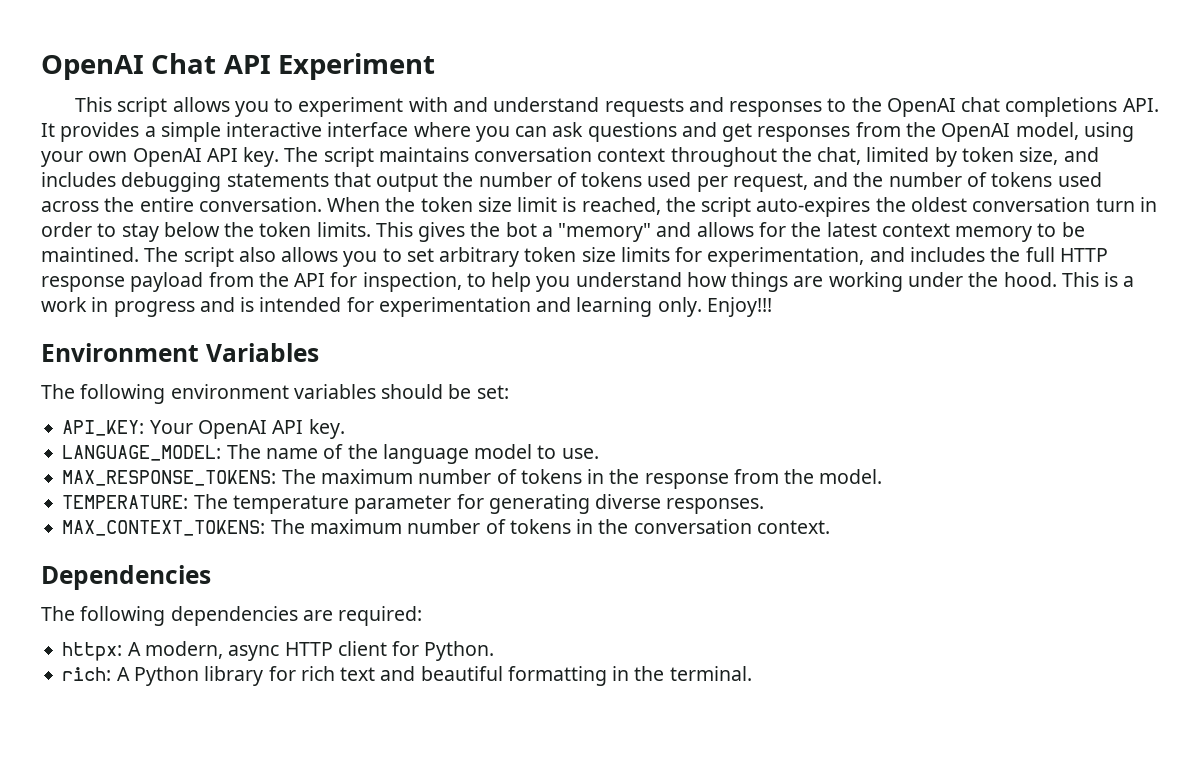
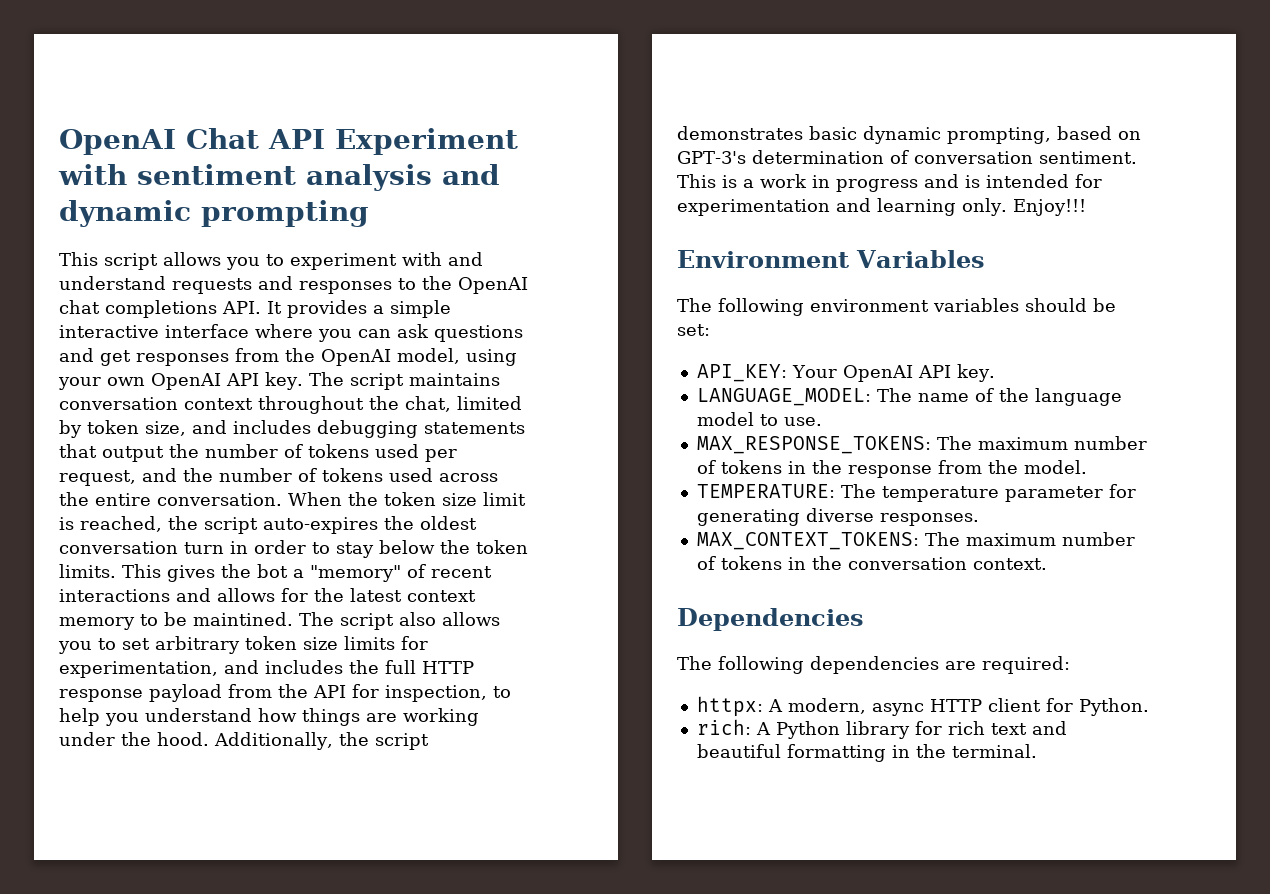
- OpenAI Chat API Experiment
+ OpenAI Chat API Experiment with sentiment analysis and dynamic prompting
- This gives the bot a "memory" and allows for the latest context memory to be maintined.
+ This gives the bot a "memory" of recent interactions and allows for the latest context memory to be maintined.
+ Additionally, the script demonstrates basic dynamic prompting, based on GPT-3's determination of conversation sentiment.

